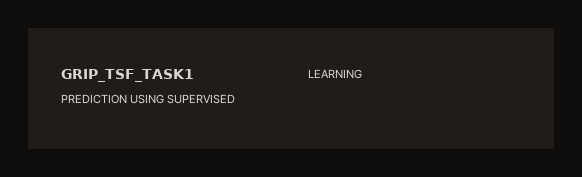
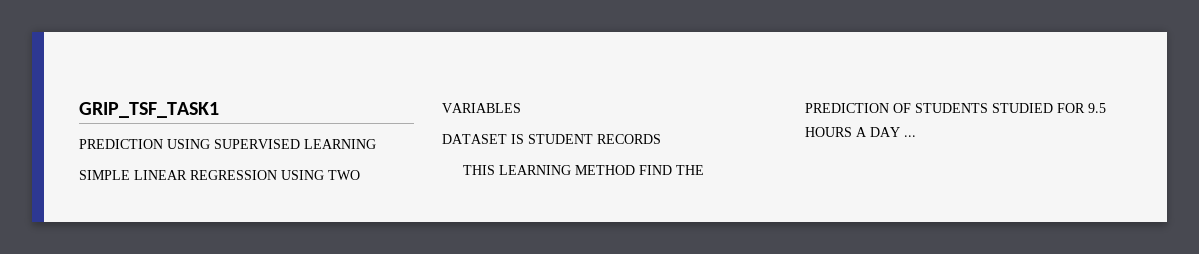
+ SIMPLE LINEAR REGRESSION USING TWO VARIABLES
+ DATASET IS STUDENT RECORDS
+ THIS LEARNING METHOD FIND THE PREDICTION OF STUDENTS STUDIED FOR 9.5 HOURS A DAY ...

